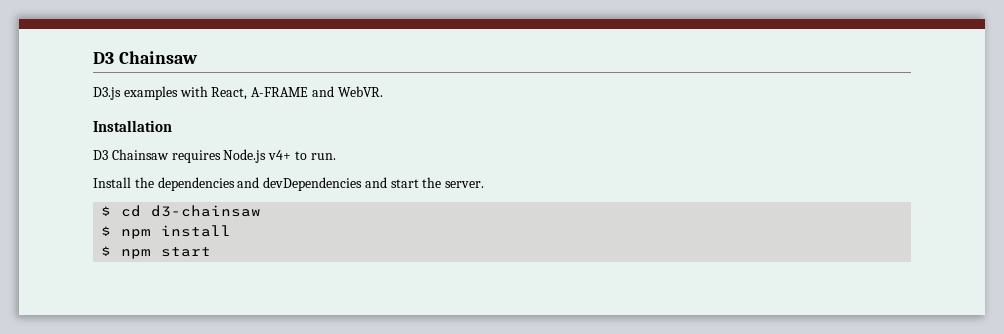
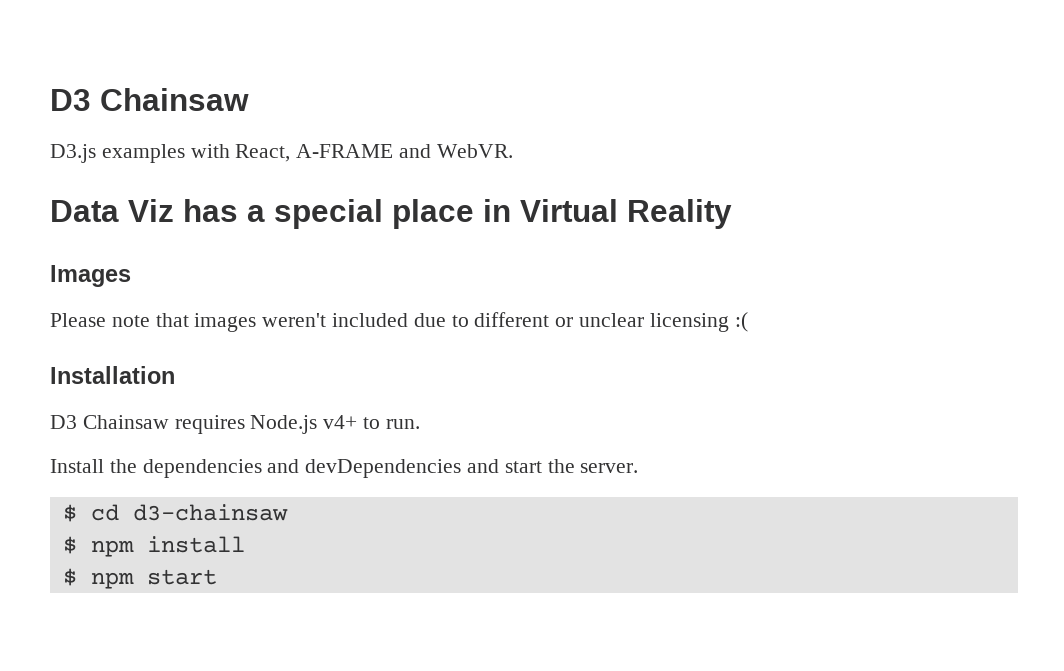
+ Data Viz has a special place in Virtual Reality
+ Images
+ Please note that images weren't included due to different or unclear licensing :(

